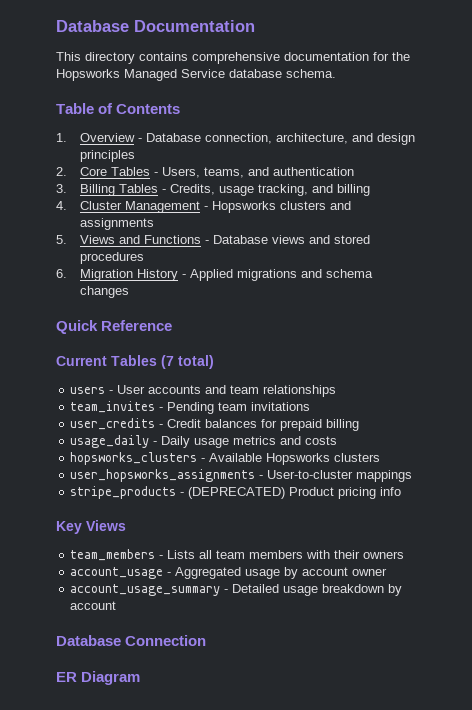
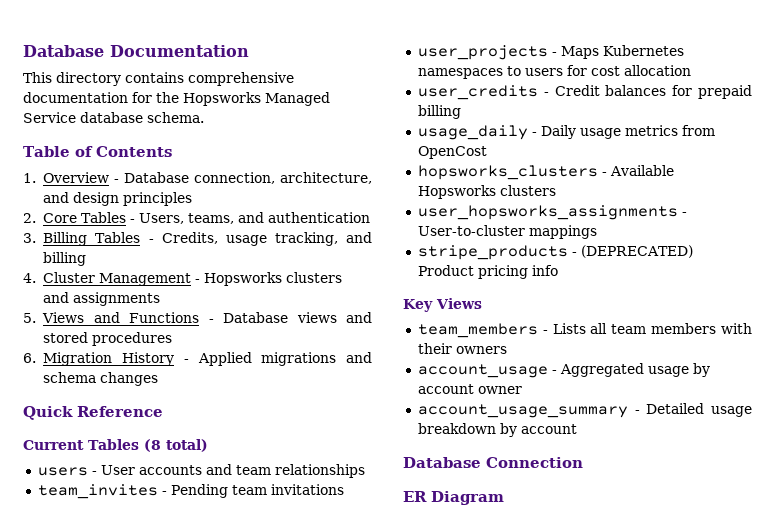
- Current Tables (7 total)
+ Current Tables (8 total)
+ user_projects - Maps Kubernetes namespaces to users for cost allocation
- usage_daily - Daily usage metrics and costs
+ usage_daily - Daily usage metrics from OpenCost

